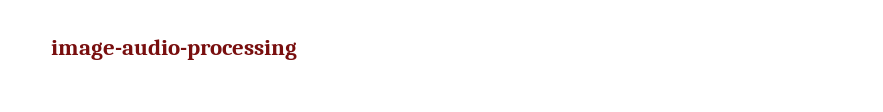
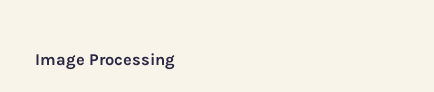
- image-audio-processing
+ Image Processing

